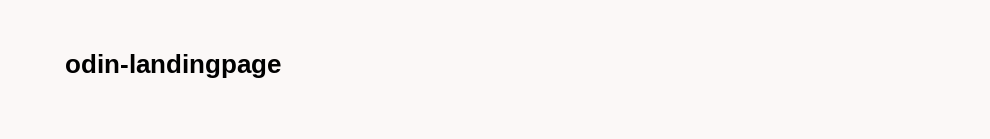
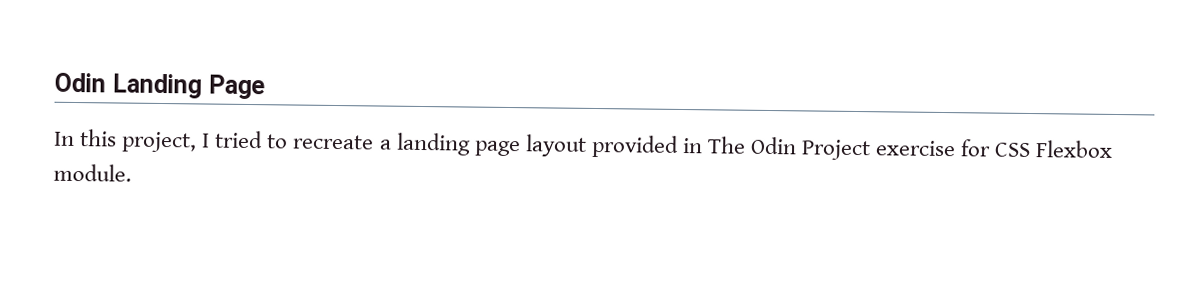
- odin-landingpage
+ Odin Landing Page
+ In this project, I tried to recreate a landing page layout provided in The Odin Project exercise for CSS Flexbox module.

